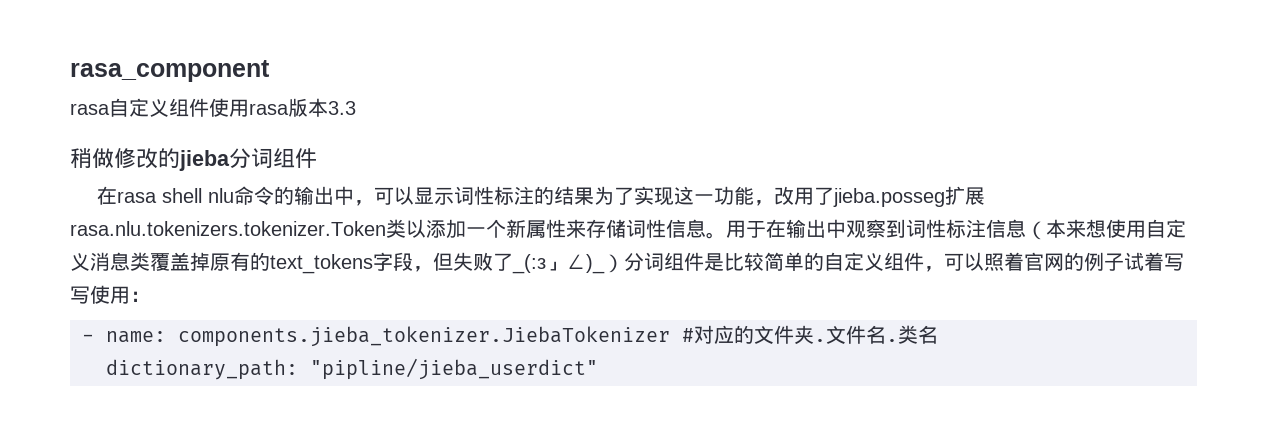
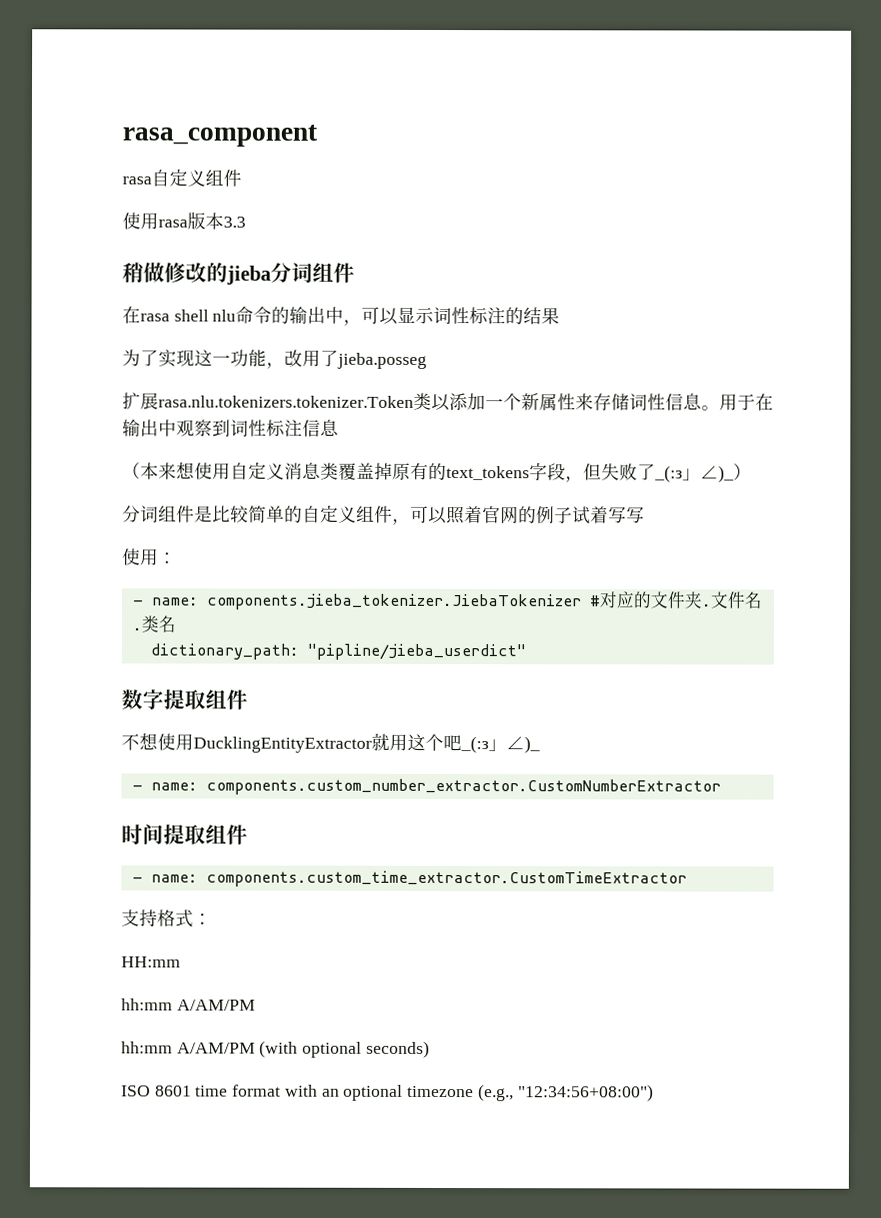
- rasa自定义组件使用rasa版本3.3
+ rasa自定义组件
+ 使用rasa版本3.3
- 在rasa shell nlu命令的输出中，可以显示词性标注的结果为了实现这一功能，改用了jieba.posseg扩展rasa.nlu.tokenizers.tokenizer.Token类以添加一个新属性来存储词性信息。
+ 在rasa shell nlu命令的输出中，可以显示词性标注的结果
+ 为了实现这一功能，改用了jieba.posseg
+ 扩展rasa.nlu.tokenizers.tokenizer.Token类以添加一个新属性来存储词性信息。
- 用于在输出中观察到词性标注信息（本来想使用自定义消息类覆盖掉原有的text_tokens字段，但失败了_(:з」∠)_）分词组件是比较简单的自定义组件，可以照着官网的例子试着写写使用：
+ 用于在输出中观察到词性标注信息
+ （本来想使用自定义消息类覆盖掉原有的text_tokens字段，但失败了_(:з」∠)_）
+ 分词组件是比较简单的自定义组件，可以照着官网的例子试着写写
+ 使用：
+ 数字提取组件
+ 不想使用DucklingEntityExtractor就用这个吧_(:з」∠)_
+ - name: components.custom_number_extractor.CustomNumberExtractor
+ 时间提取组件
+ - name: components.custom_time_extractor.CustomTimeExtractor
+ 支持格式：
+ HH:mm
+ hh:mm A/AM/PM
+ hh:mm A/AM/PM (with optional seconds)
+ ISO 8601 time format with an optional timezone (e.g., "12:34:56+08:00")

